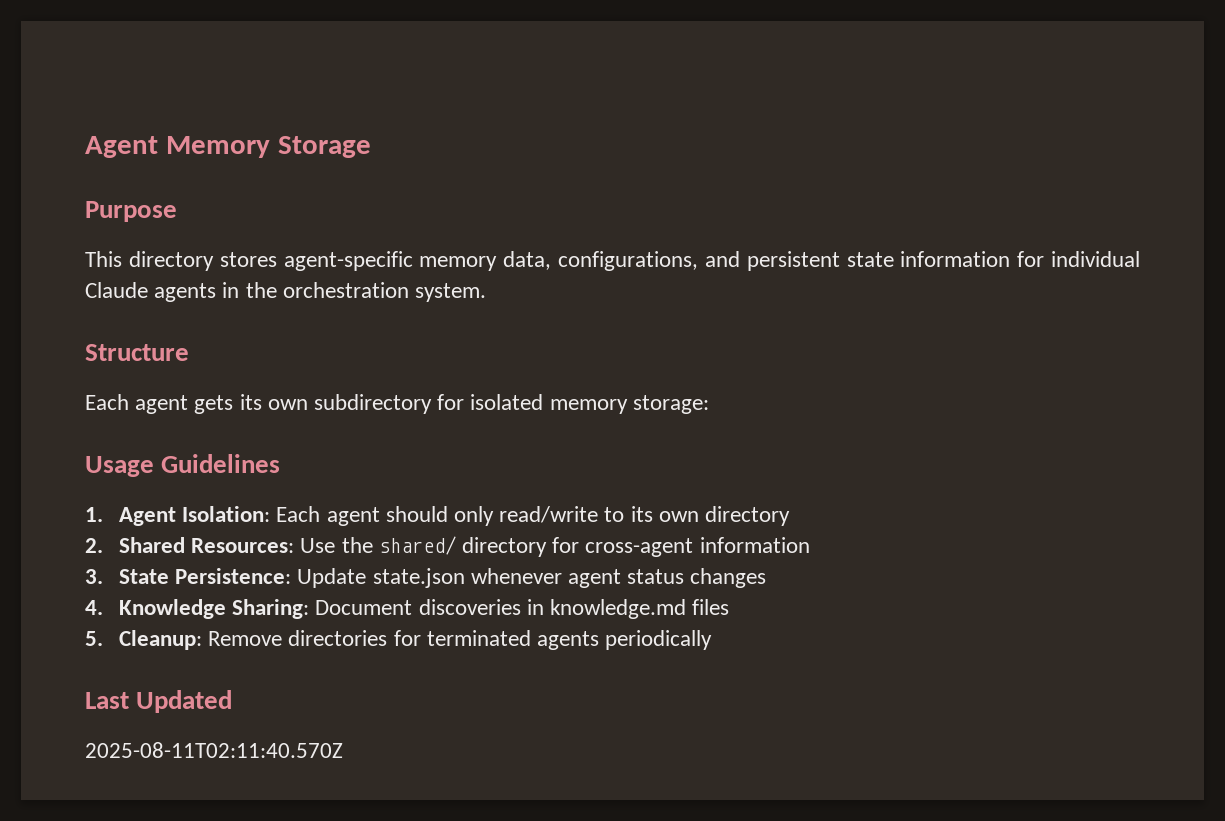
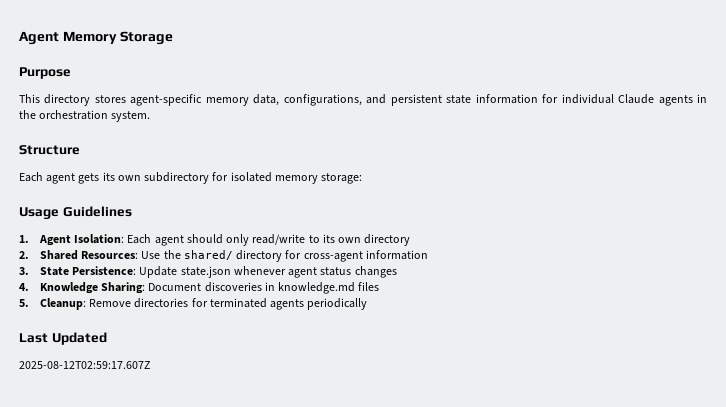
- 2025-08-11T02:11:40.570Z
+ 2025-08-12T02:59:17.607Z

